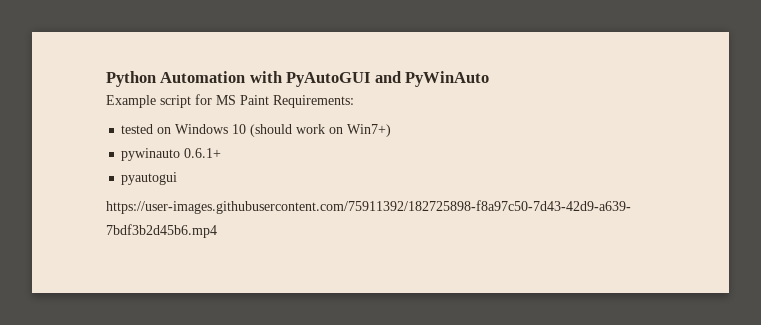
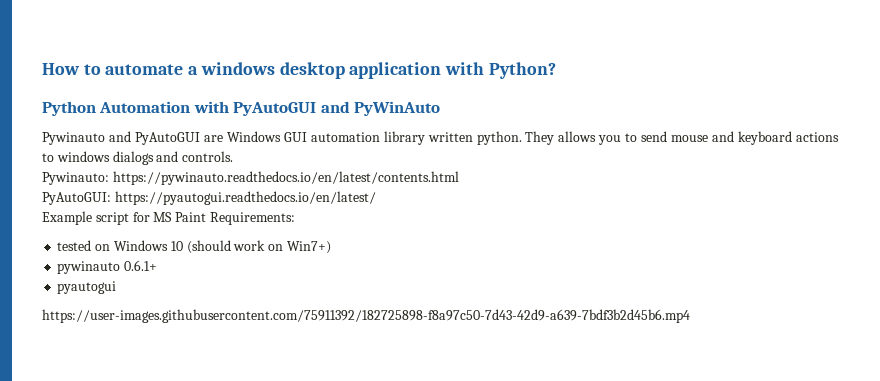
+ How to automate a windows desktop application with Python?
+ Pywinauto and PyAutoGUI are Windows GUI automation library written python. They allows you to send mouse and keyboard actions to windows dialogs and controls.
+ Pywinauto: https://pywinauto.readthedocs.io/en/latest/contents.html
+ PyAutoGUI: https://pyautogui.readthedocs.io/en/latest/

